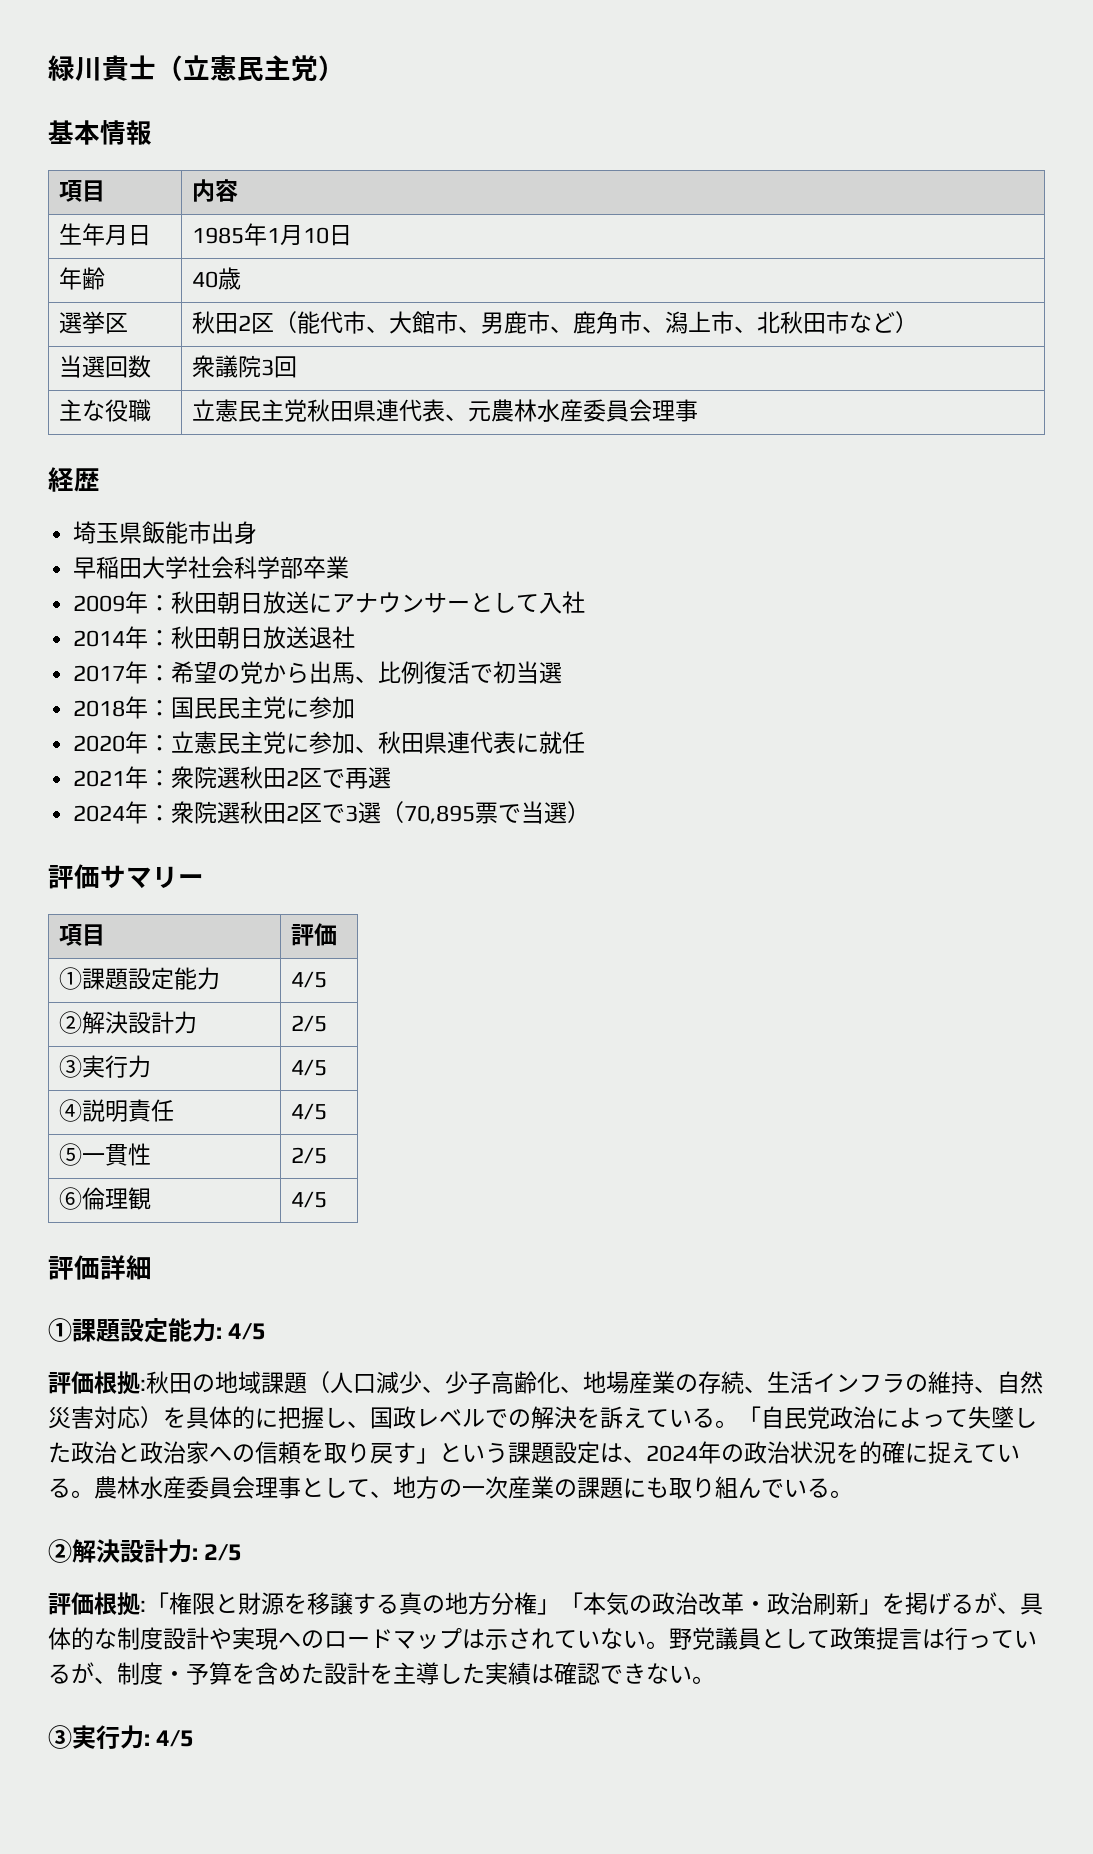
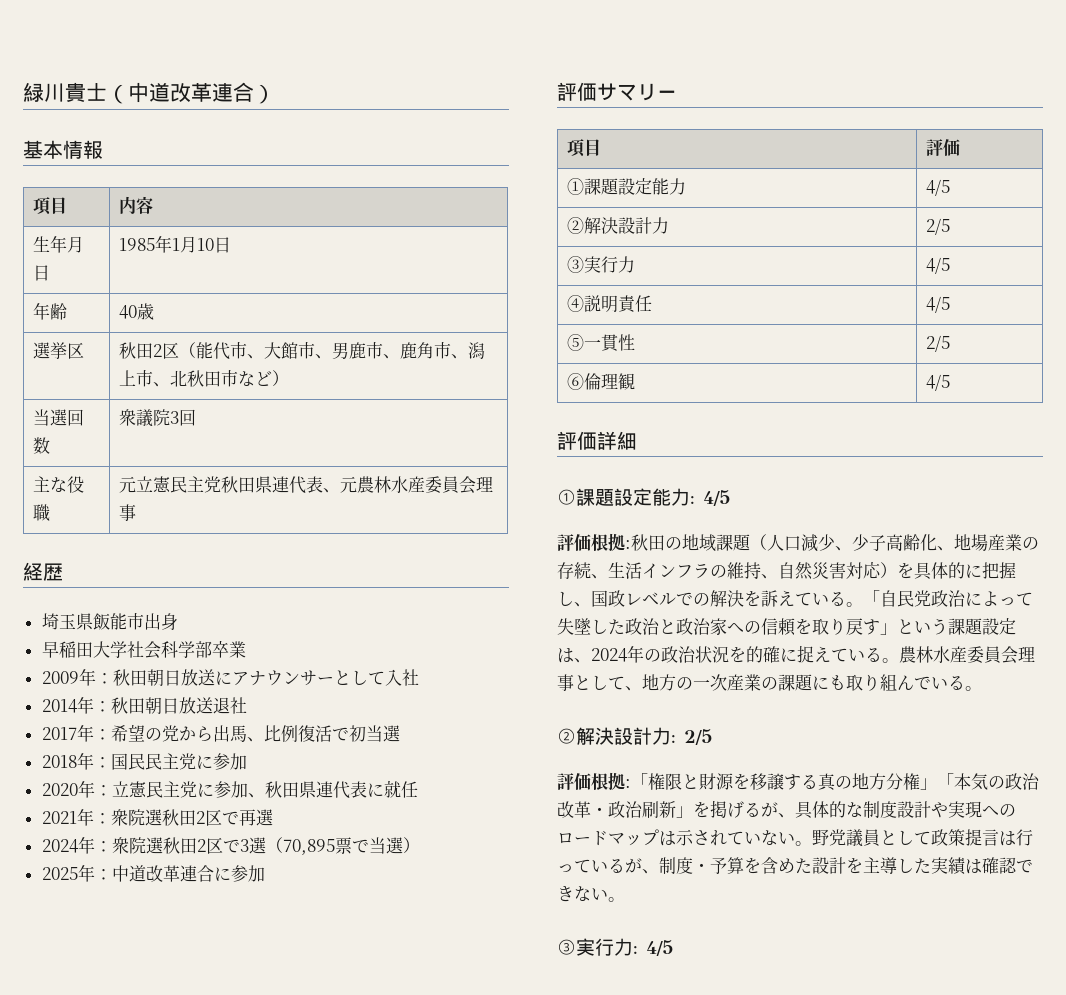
- 緑川貴士（立憲民主党）
+ 緑川貴士（中道改革連合）
- 主な役職 | 立憲民主党秋田県連代表、元農林水産委員会理事
+ 主な役職 | 元立憲民主党秋田県連代表、元農林水産委員会理事
+ 2025年：中道改革連合に参加

